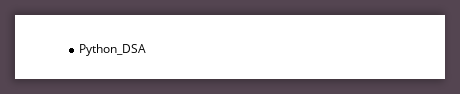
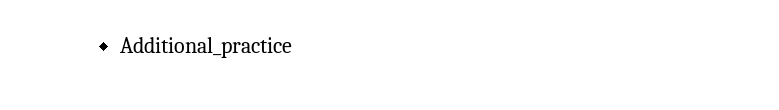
- Python_DSA
+ Additional_practice

